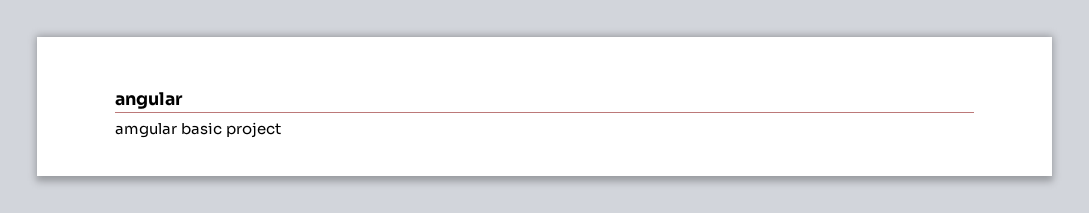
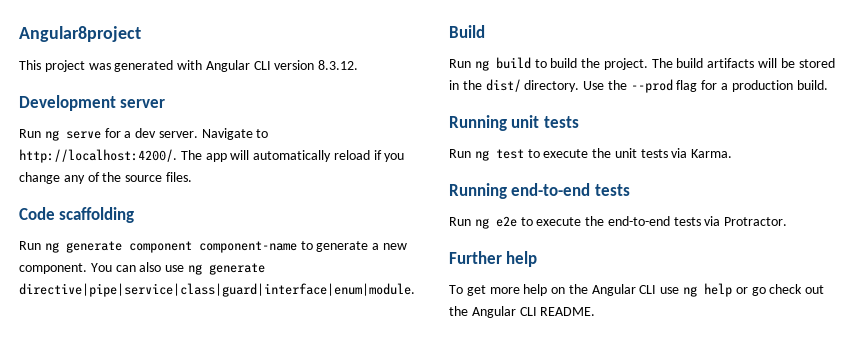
- angular
- amgular basic project
+ Angular8project
+ This project was generated with Angular CLI version 8.3.12.
+ Development server
+ Run ng serve for a dev server. Navigate to http://localhost:4200/. The app will automatically reload if you change any of the source files.
+ Code scaffolding
+ Run ng generate component component-name to generate a new component. You can also use ng generate directive|pipe|service|class|guard|interface|enum|module.
+ Build
+ Run ng build to build the project. The build artifacts will be stored in the dist/ directory. Use the --prod flag for a production build.
+ Running unit tests
+ Run ng test to execute the unit tests via Karma.
+ Running end-to-end tests
+ Run ng e2e to execute the end-to-end tests via Protractor.
+ Further help
+ To get more help on the Angular CLI use ng help or go check out the Angular CLI README.

